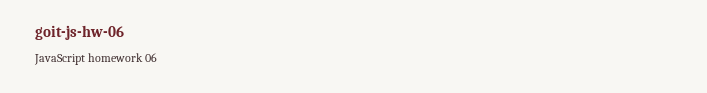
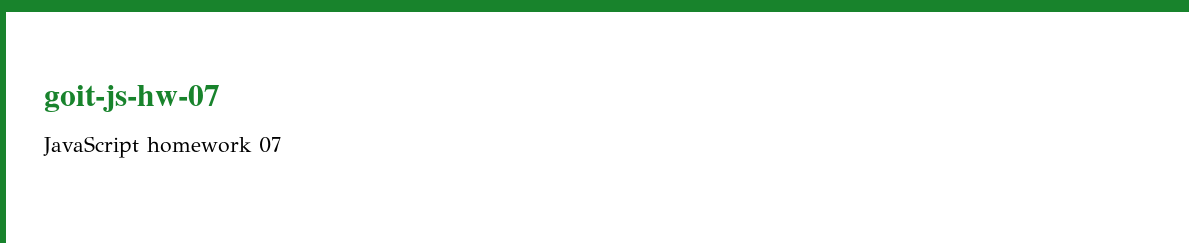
- goit-js-hw-06
+ goit-js-hw-07
- JavaScript homework 06
+ JavaScript homework 07

